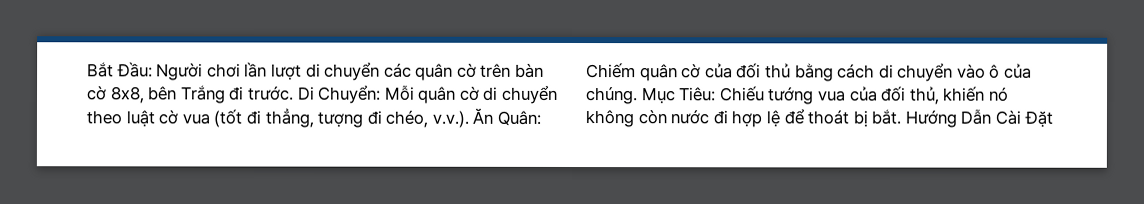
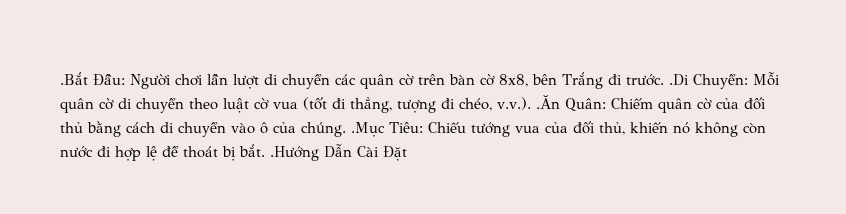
- Bắt Đầu:
+ .Bắt Đầu:
- Người chơi lần lượt di chuyển các quân cờ trên bàn cờ 8x8, bên Trắng đi trước. Di Chuyển:
+ Người chơi lần lượt di chuyển các quân cờ trên bàn cờ 8x8, bên Trắng đi trước. .Di Chuyển:
- Mỗi quân cờ di chuyển theo luật cờ vua (tốt đi thẳng, tượng đi chéo, v.v.). Ăn Quân:
+ Mỗi quân cờ di chuyển theo luật cờ vua (tốt đi thẳng, tượng đi chéo, v.v.). .Ăn Quân:
- Chiếm quân cờ của đối thủ bằng cách di chuyển vào ô của chúng. Mục Tiêu:
+ Chiếm quân cờ của đối thủ bằng cách di chuyển vào ô của chúng. .Mục Tiêu:
- Chiếu tướng vua của đối thủ, khiến nó không còn nước đi hợp lệ để thoát bị bắt. Hướng Dẫn Cài Đặt
+ Chiếu tướng vua của đối thủ, khiến nó không còn nước đi hợp lệ để thoát bị bắt. .Hướng Dẫn Cài Đặt

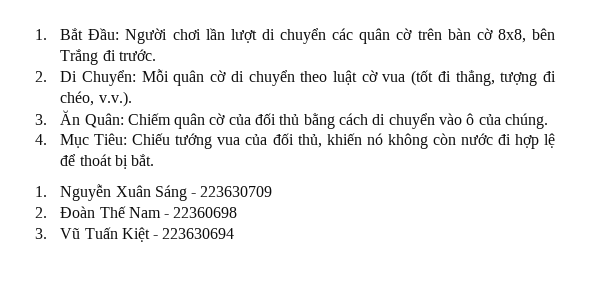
- .Bắt Đầu:
+ 1. Bắt Đầu:
- Người chơi lần lượt di chuyển các quân cờ trên bàn cờ 8x8, bên Trắng đi trước. .Di Chuyển:
+ Người chơi lần lượt di chuyển các quân cờ trên bàn cờ 8x8, bên Trắng đi trước.
+ 2. Di Chuyển:
- Mỗi quân cờ di chuyển theo luật cờ vua (tốt đi thẳng, tượng đi chéo, v.v.). .Ăn Quân:
+ Mỗi quân cờ di chuyển theo luật cờ vua (tốt đi thẳng, tượng đi chéo, v.v.).
+ 3. Ăn Quân:
- Chiếm quân cờ của đối thủ bằng cách di chuyển vào ô của chúng. .Mục Tiêu:
+ Chiếm quân cờ của đối thủ bằng cách di chuyển vào ô của chúng.
+ 4. Mục Tiêu:
- Chiếu tướng vua của đối thủ, khiến nó không còn nước đi hợp lệ để thoát bị bắt. .Hướng Dẫn Cài Đặt
+ Chiếu tướng vua của đối thủ, khiến nó không còn nước đi hợp lệ để thoát bị bắt.
+ 1. Nguyễn Xuân Sáng - 223630709
+ 2. Đoàn Thế Nam - 22360698
+ 3. Vũ Tuấn Kiệt - 223630694

